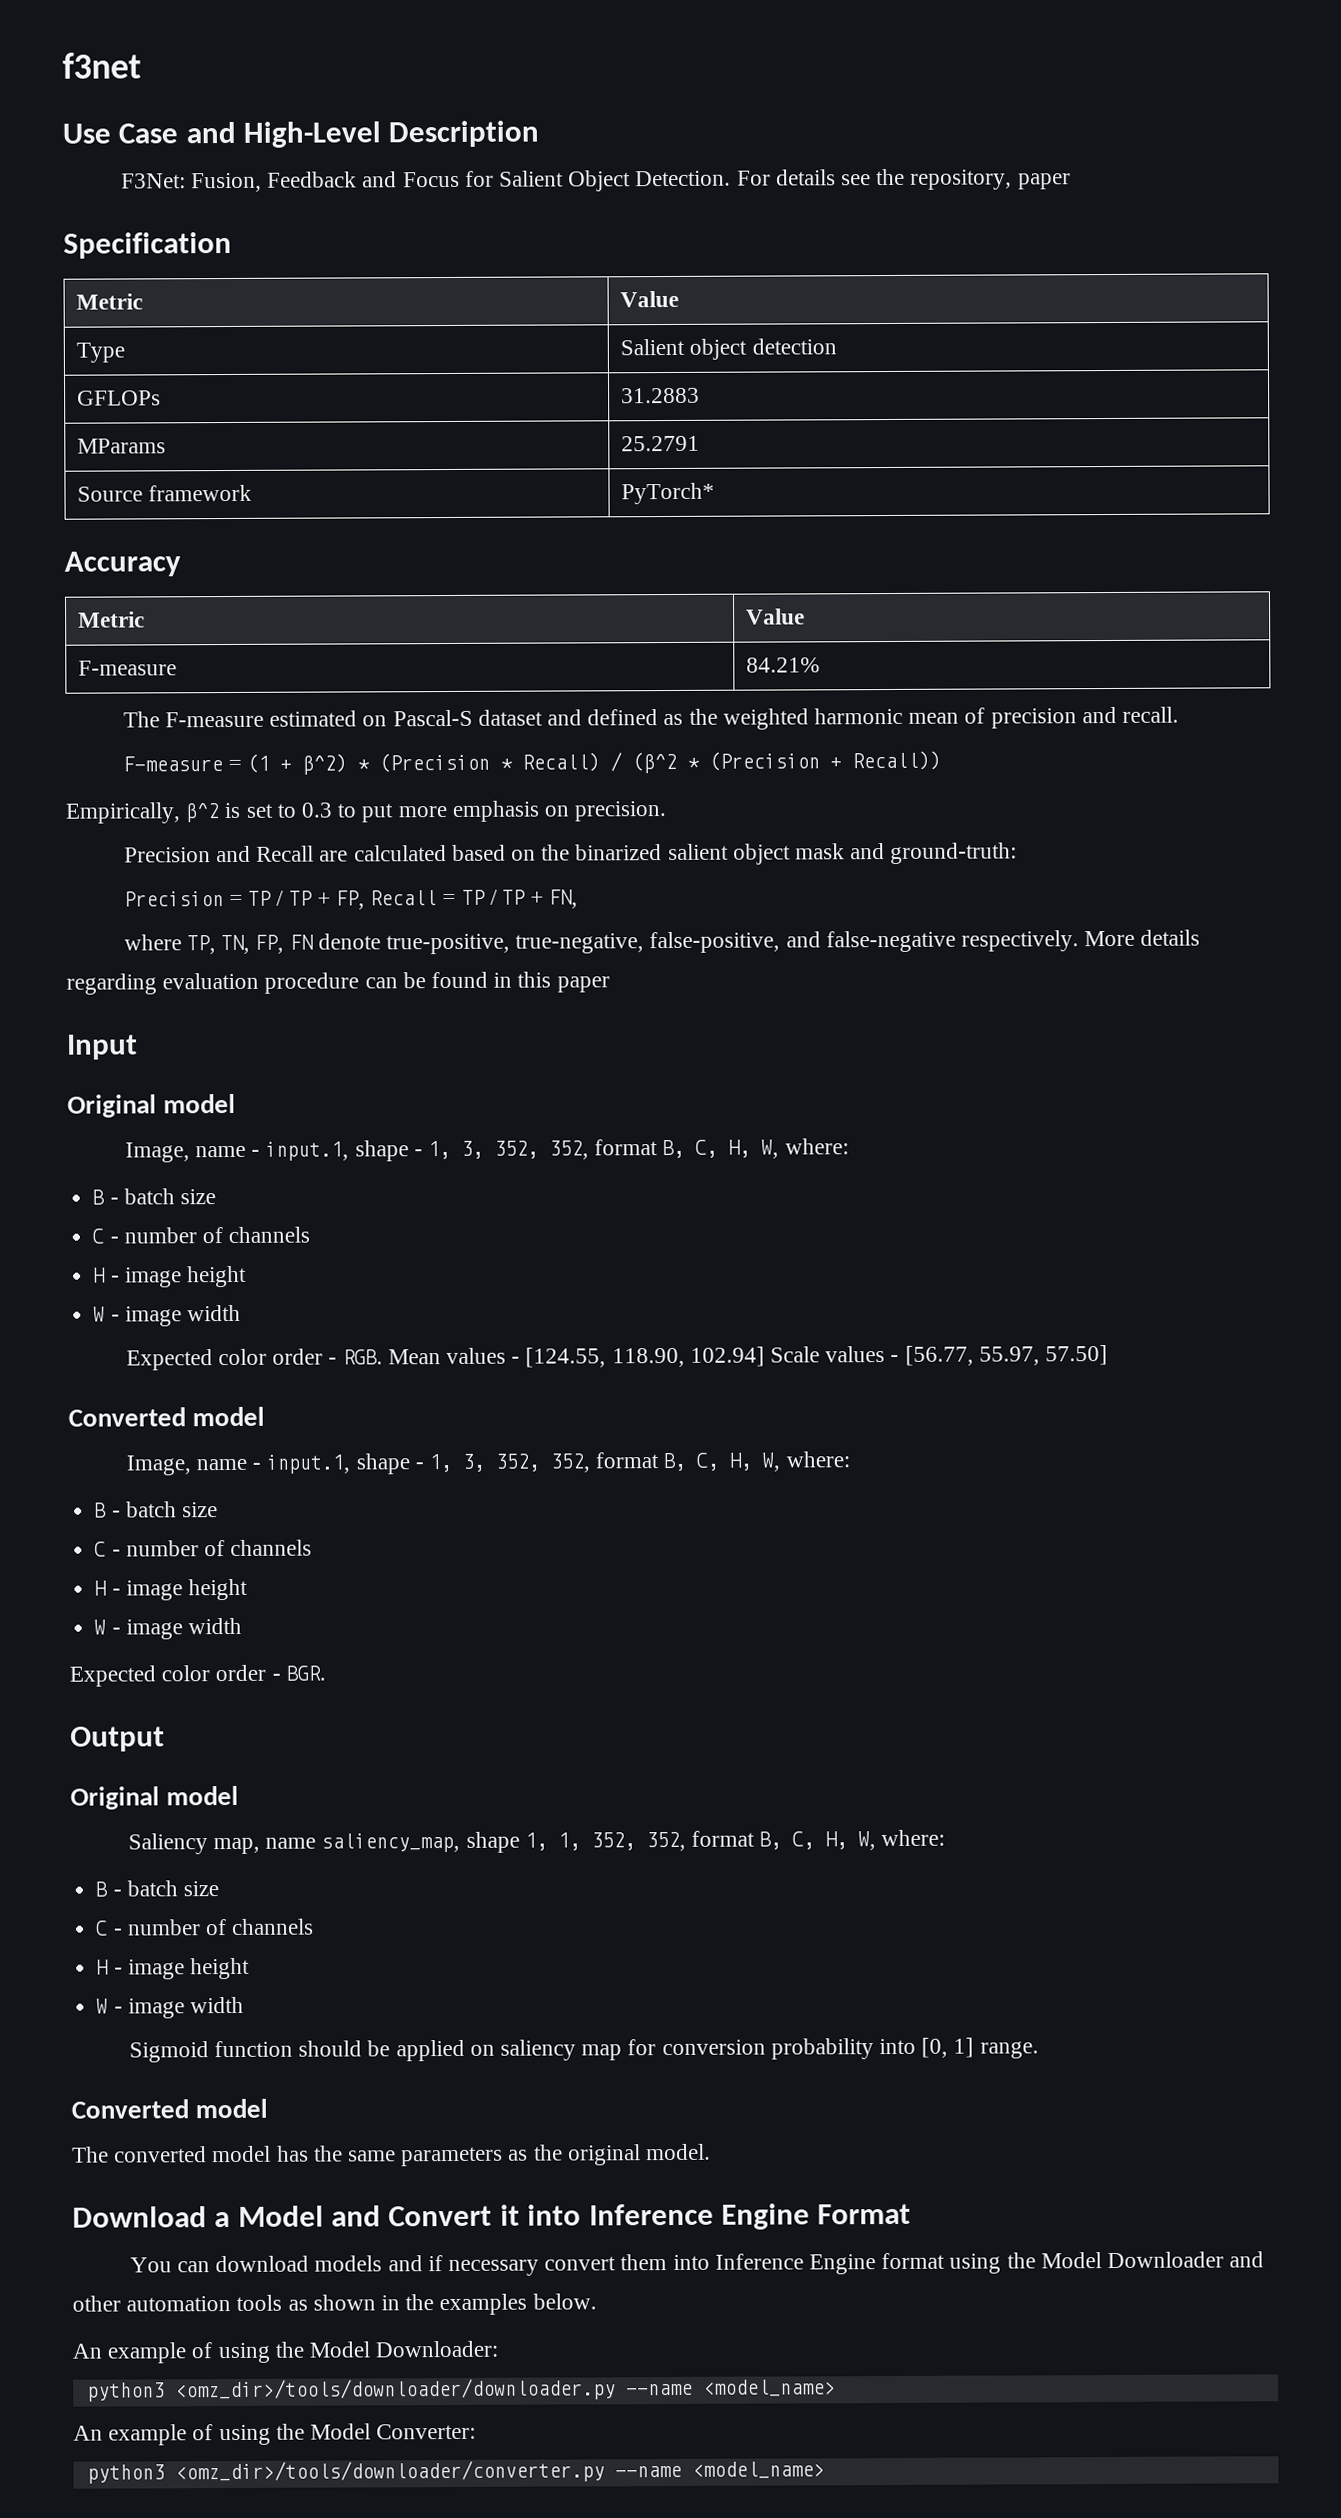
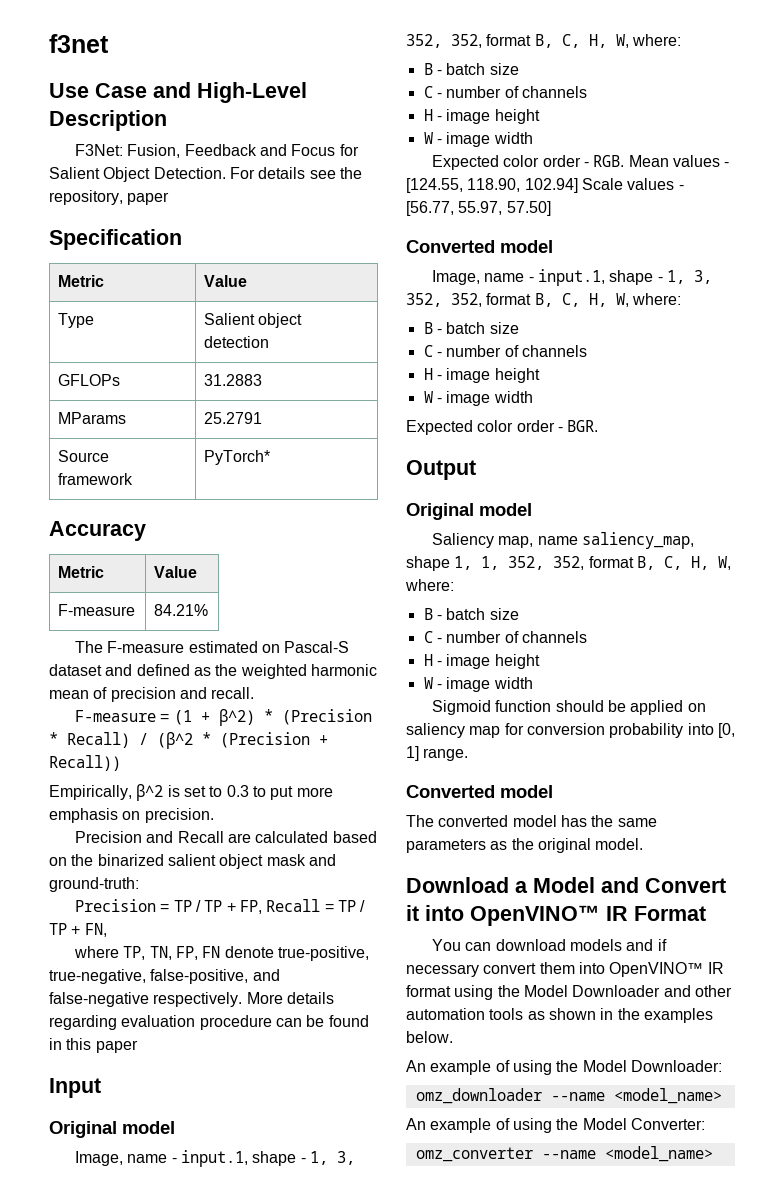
- Download a Model and Convert it into Inference Engine Format
+ Download a Model and Convert it into OpenVINO™ IR Format
- You can download models and if necessary convert them into Inference Engine format using the Model Downloader and other automation tools as shown in the examples below.
+ You can download models and if necessary convert them into OpenVINO™ IR format using the Model Downloader and other automation tools as shown in the examples below.
- python3 <omz_dir>/tools/downloader/downloader.py --name <model_name>
+ omz_downloader --name <model_name>
- python3 <omz_dir>/tools/downloader/converter.py --name <model_name>
+ omz_converter --name <model_name>

